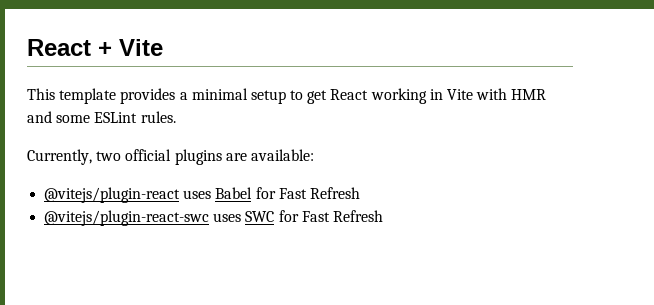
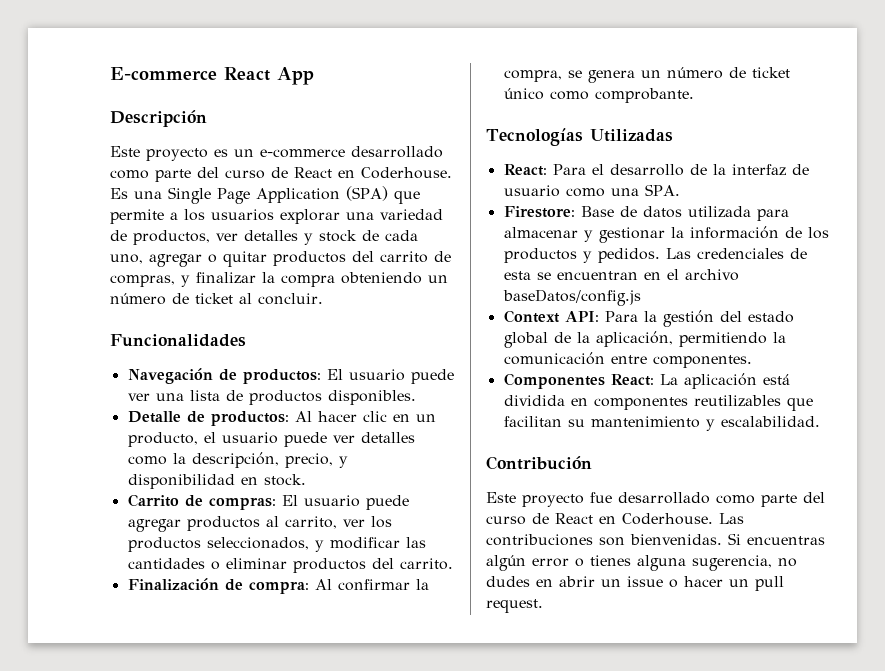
- React + Vite
- This template provides a minimal setup to get React working in Vite with HMR and some ESLint rules.
- Currently, two official plugins are available:
- @vitejs/plugin-react uses Babel for Fast Refresh
- @vitejs/plugin-react-swc uses SWC for Fast Refresh
+ E-commerce React App
+ Descripción
+ Este proyecto es un e-commerce desarrollado como parte del curso de React en Coderhouse. Es una Single Page Application (SPA) que permite a los usuarios explorar una variedad de productos, ver detalles y stock de cada uno, agregar o quitar productos del carrito de compras, y finalizar la compra obteniendo un número de ticket al concluir.
+ Funcionalidades
+ Navegación de productos: El usuario puede ver una lista de productos disponibles.
+ Detalle de productos: Al hacer clic en un producto, el usuario puede ver detalles como la descripción, precio, y disponibilidad en stock.
+ Carrito de compras: El usuario puede agregar productos al carrito, ver los productos seleccionados, y modificar las cantidades o eliminar productos del carrito.
+ Finalización de compra: Al confirmar la compra, se genera un número de ticket único como comprobante.
+ Tecnologías Utilizadas
+ React: Para el desarrollo de la interfaz de usuario como una SPA.
+ Firestore: Base de datos utilizada para almacenar y gestionar la información de los productos y pedidos. Las credenciales de esta se encuentran en el archivo baseDatos/config.js
+ Context API: Para la gestión del estado global de la aplicación, permitiendo la comunicación entre componentes.
+ Componentes React: La aplicación está dividida en componentes reutilizables que facilitan su mantenimiento y escalabilidad.
+ Contribución
+ Este proyecto fue desarrollado como parte del curso de React en Coderhouse. Las contribuciones son bienvenidas. Si encuentras algún error o tienes alguna sugerencia, no dudes en abrir un issue o hacer un pull request.

